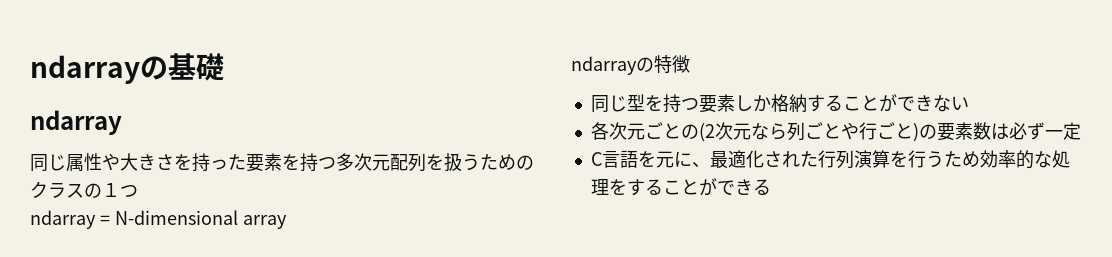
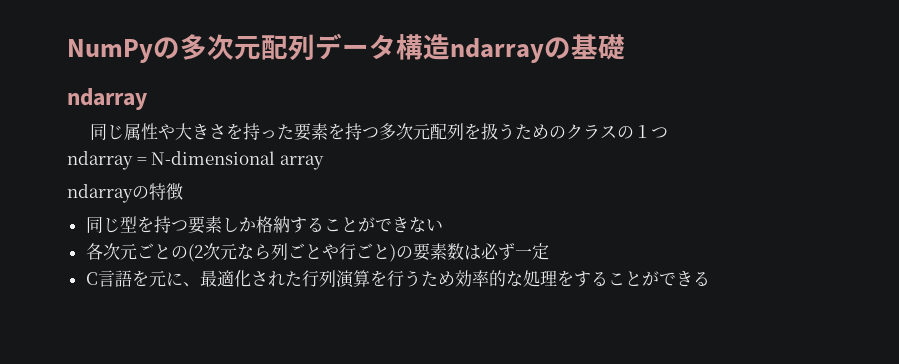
- ndarrayの基礎
+ NumPyの多次元配列データ構造ndarrayの基礎

